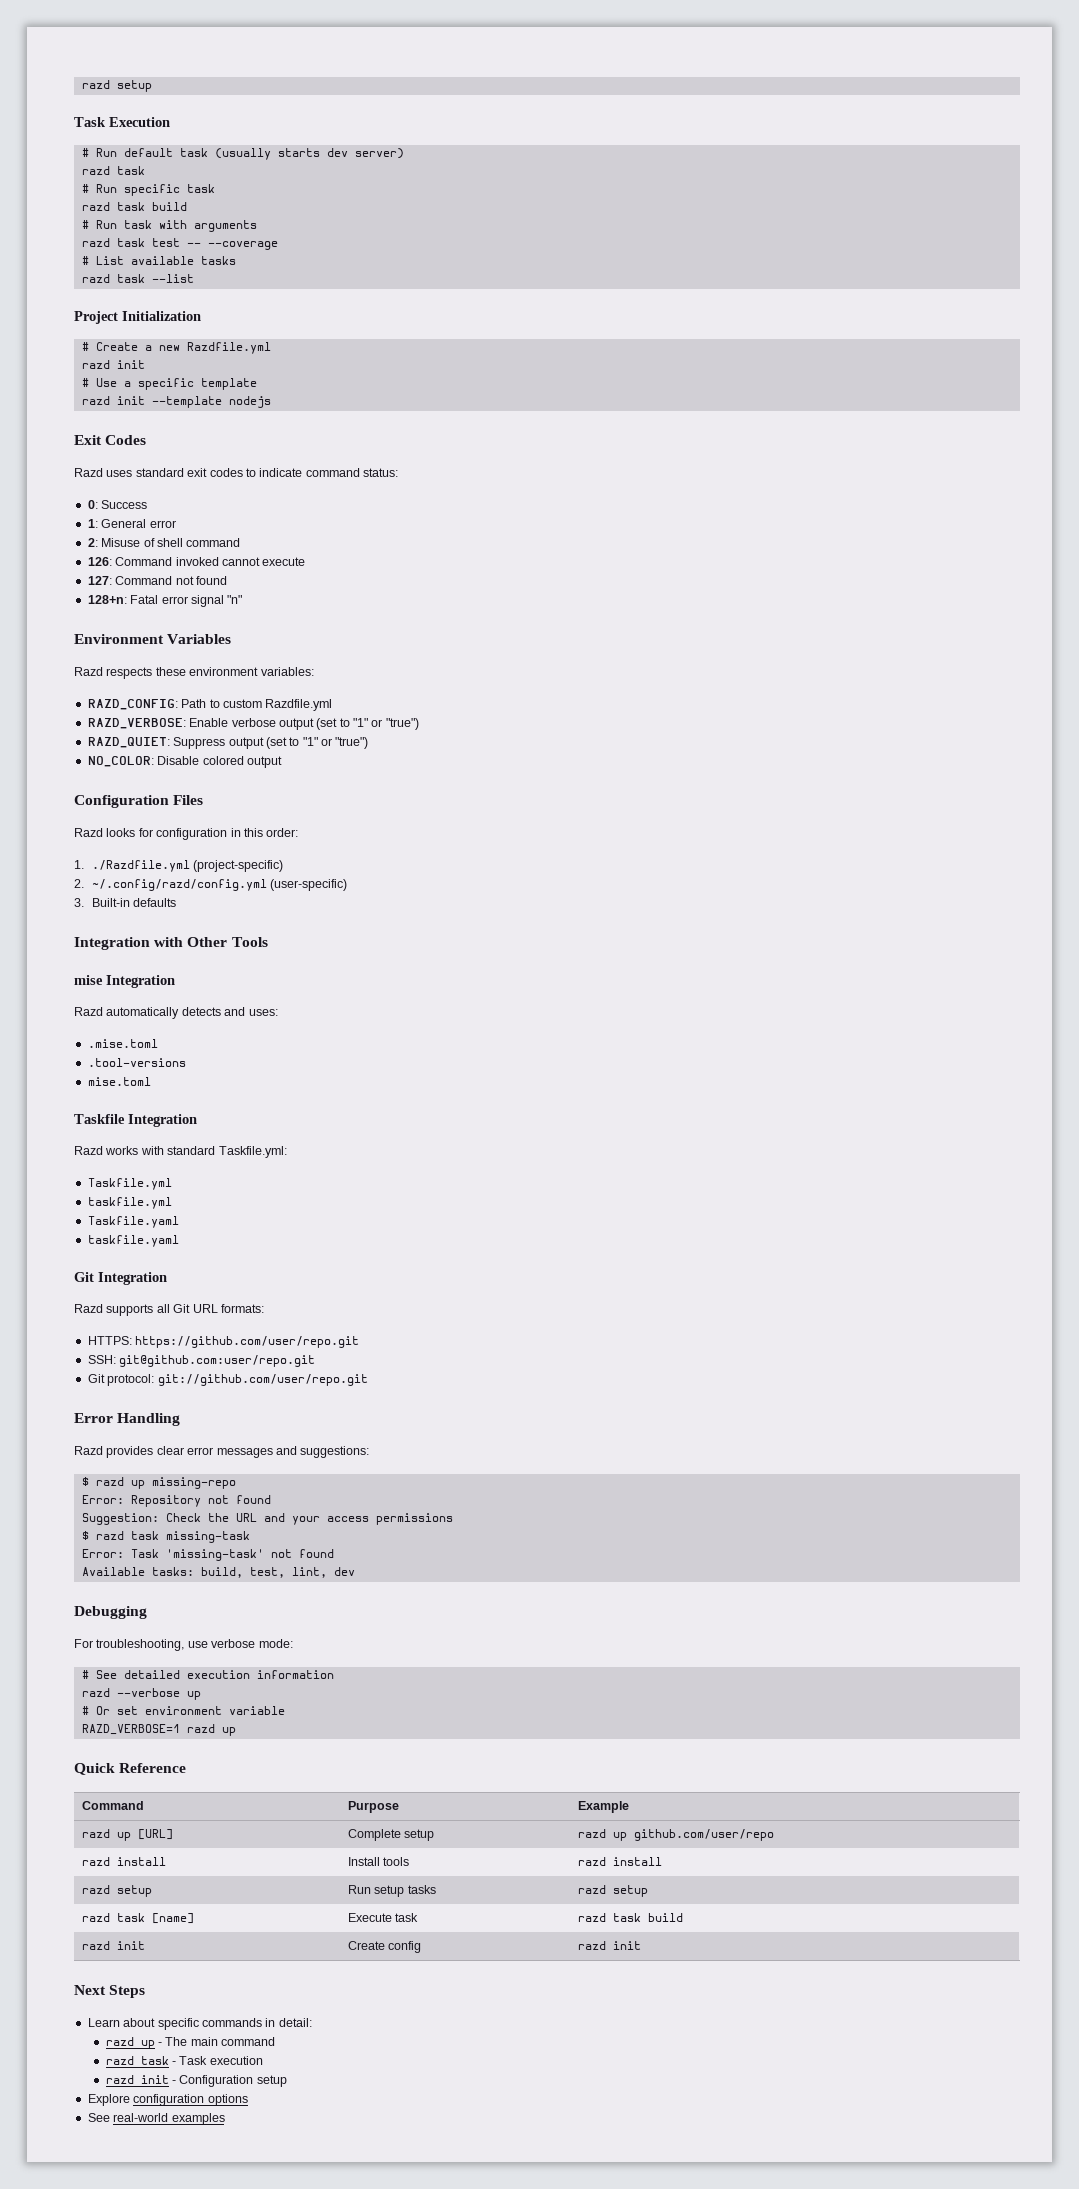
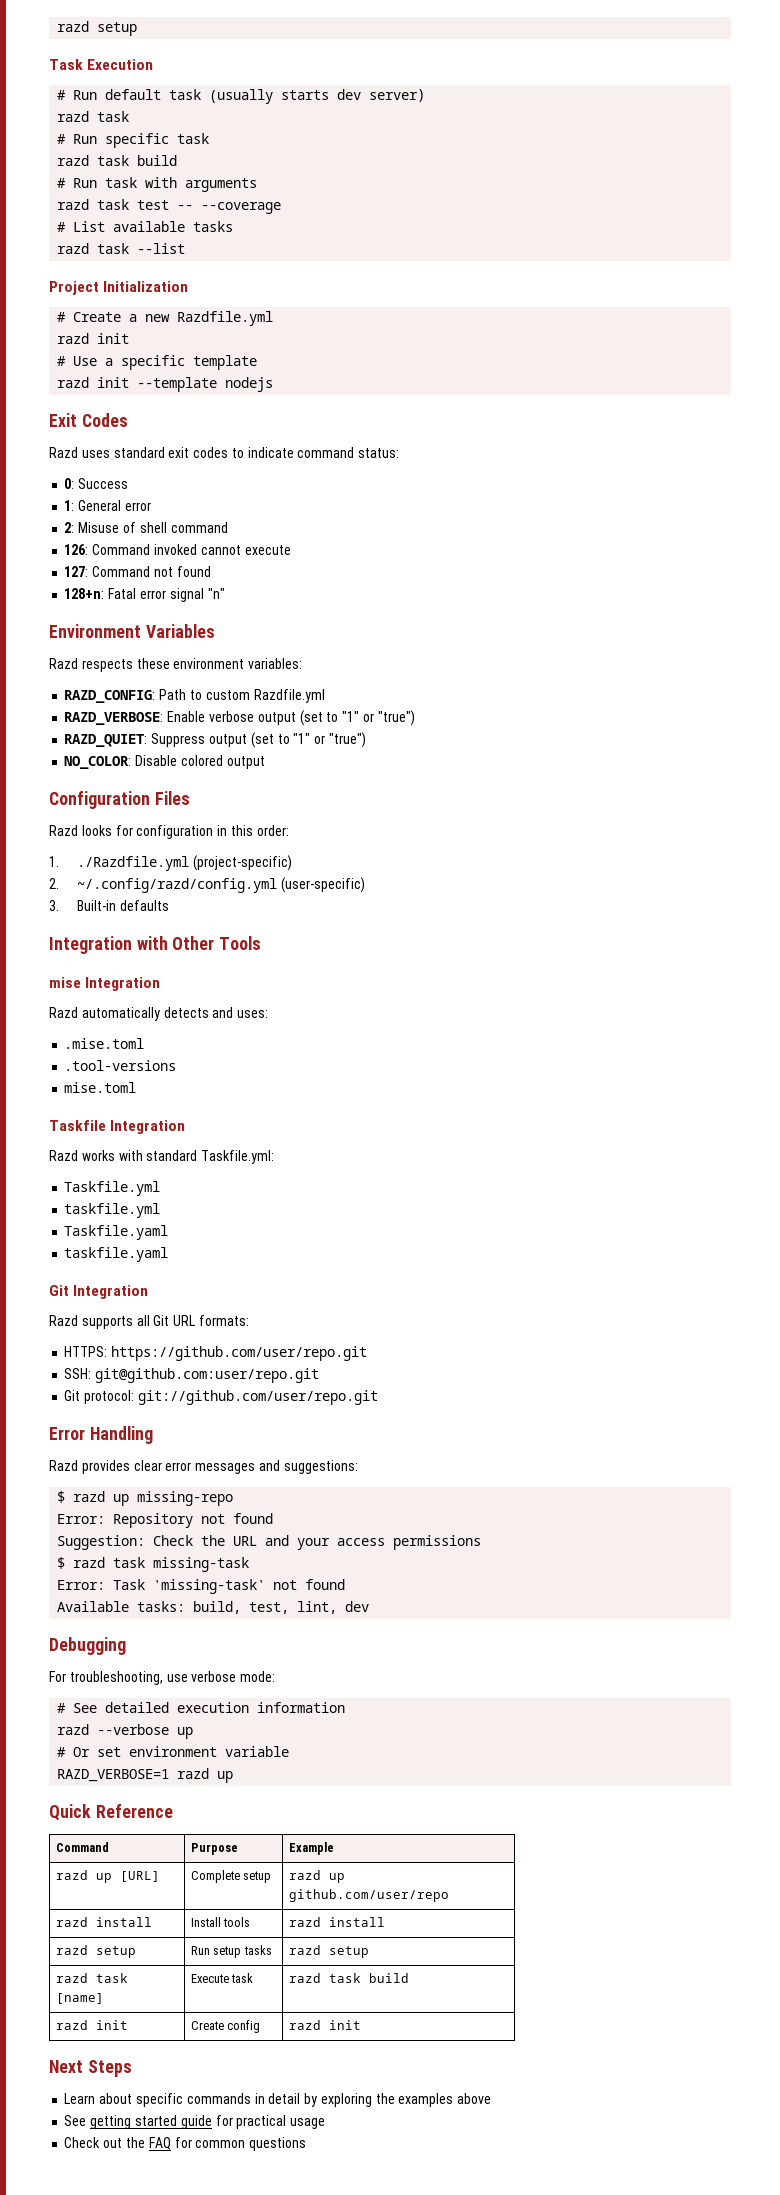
- Learn about specific commands in detail:
- razd up - The main command
- razd task - Task execution
- razd init - Configuration setup
- Explore configuration options
- See real-world examples
+ Learn about specific commands in detail by exploring the examples above
+ See getting started guide for practical usage
+ Check out the FAQ for common questions

